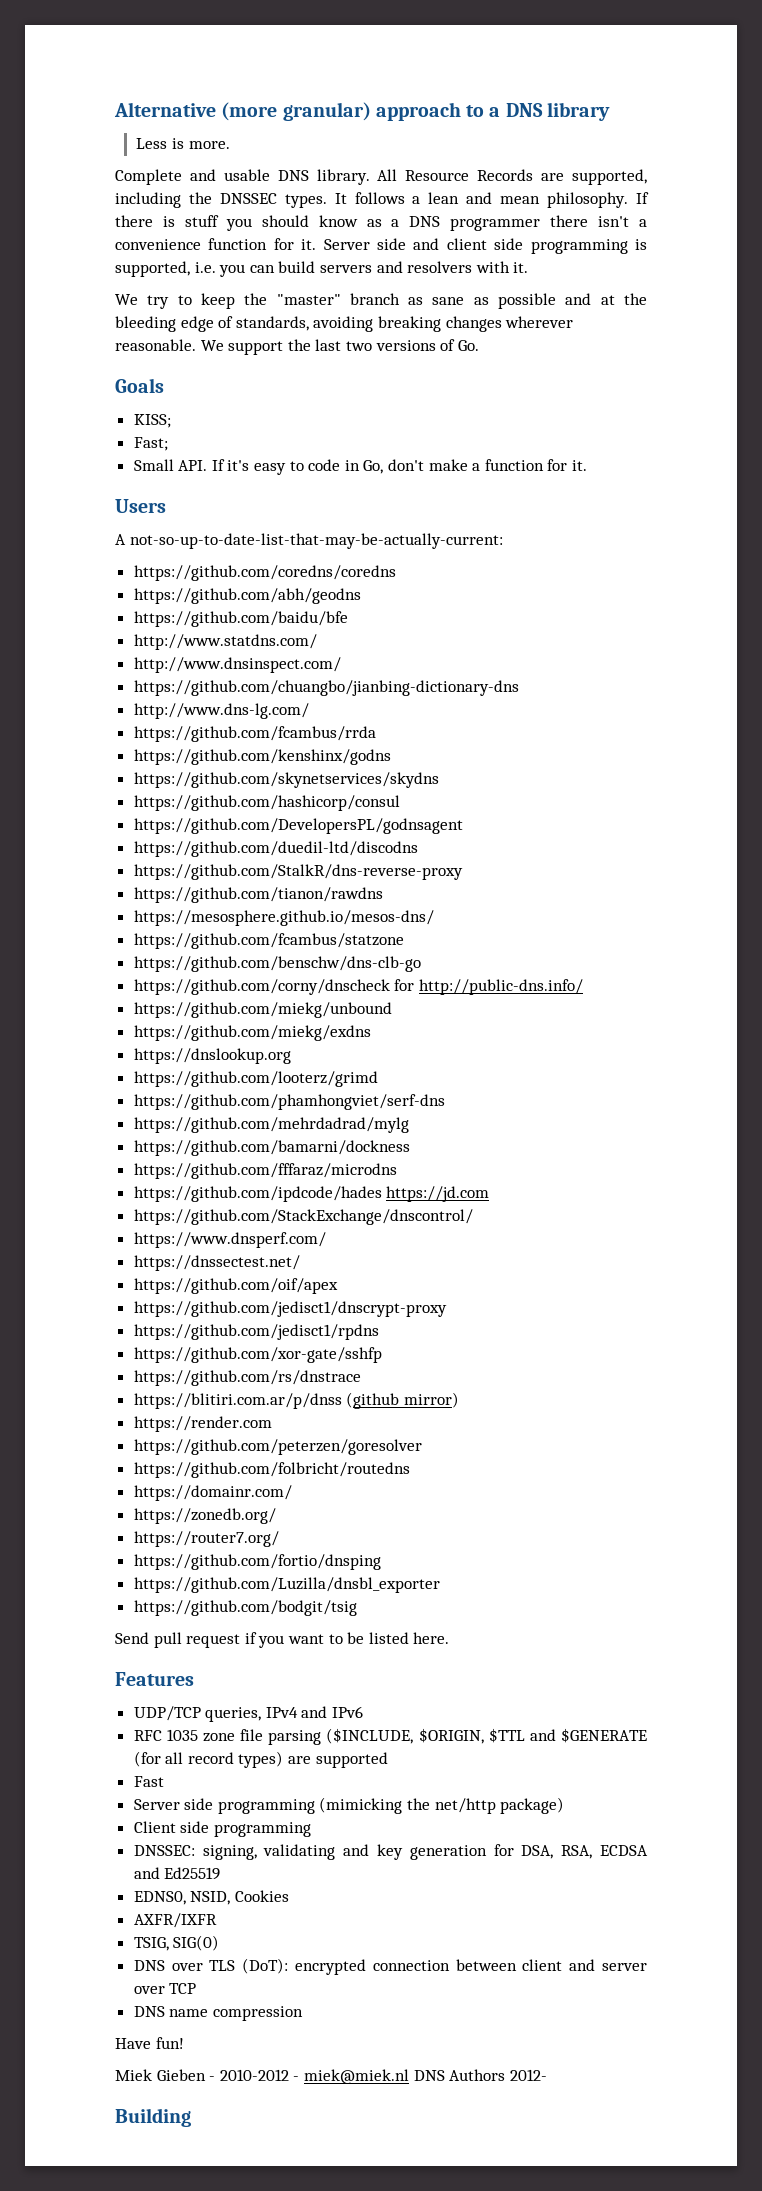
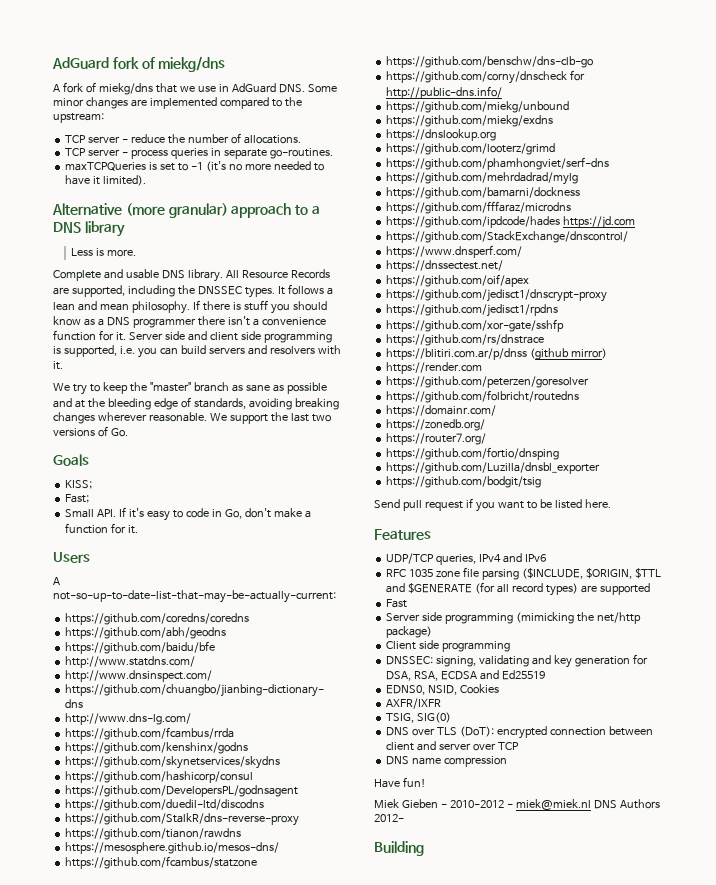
+ AdGuard fork of miekg/dns
+ A fork of miekg/dns that we use in AdGuard DNS. Some minor changes are implemented compared to the upstream:
+ TCP server - reduce the number of allocations.
+ TCP server - process queries in separate go-routines.
+ maxTCPQueries is set to -1 (it's no more needed to have it limited).

